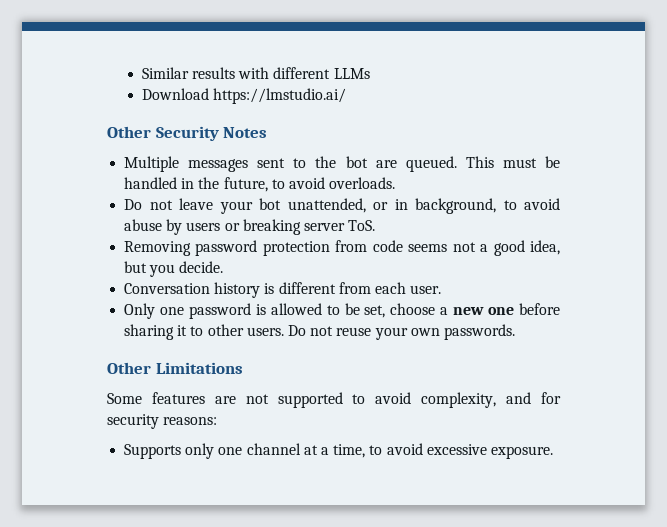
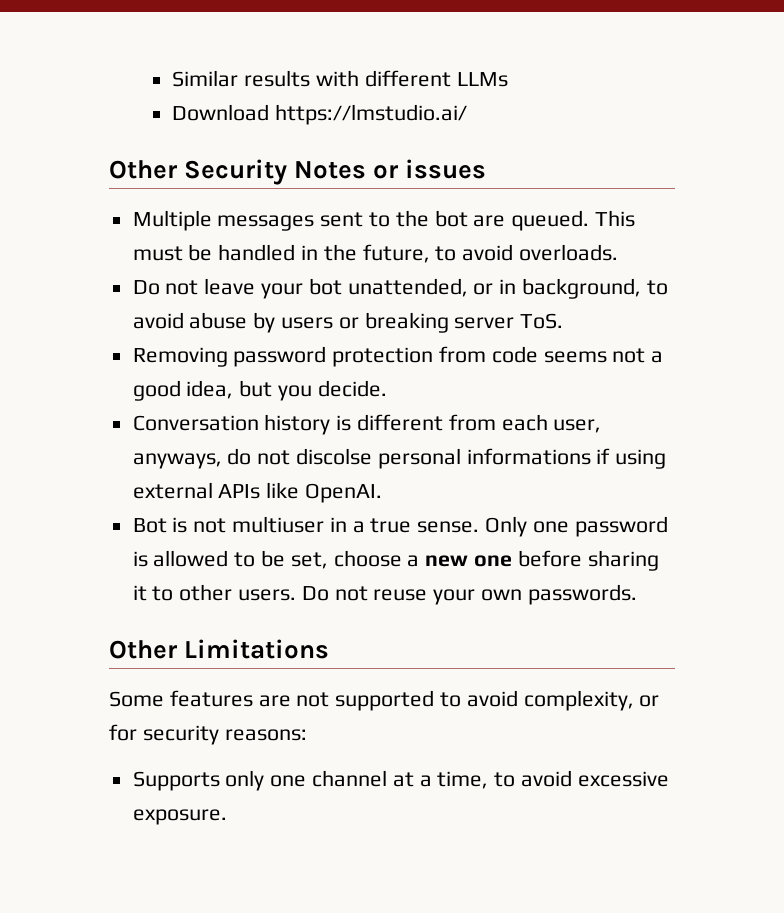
- Other Security Notes
+ Other Security Notes or issues
- Conversation history is different from each user.
- Only one password is allowed to be set, choose a new one before sharing it to other users.
+ Conversation history is different from each user, anyways, do not discolse personal informations if using external APIs like OpenAI.
+ Bot is not multiuser in a true sense. Only one password is allowed to be set, choose a new one before sharing it to other users.
- Some features are not supported to avoid complexity, and for security reasons:
+ Some features are not supported to avoid complexity, or for security reasons:

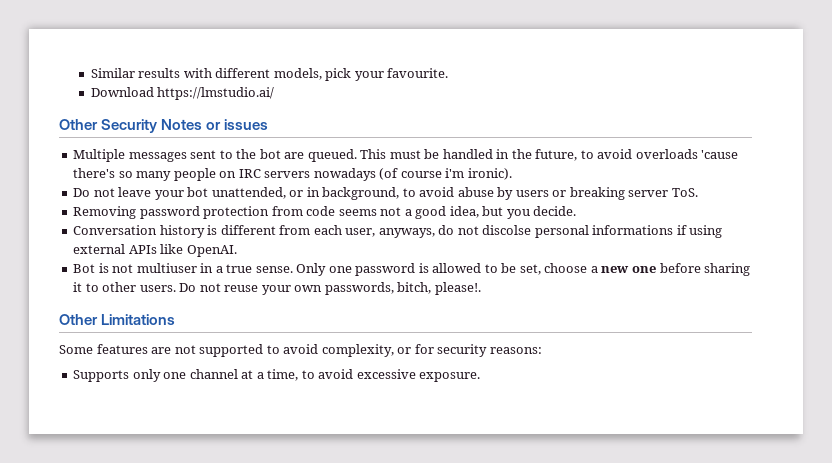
- Similar results with different LLMs
+ Similar results with different models, pick your favourite.
- This must be handled in the future, to avoid overloads.
+ This must be handled in the future, to avoid overloads 'cause there's so many people on IRC servers nowadays (of course i'm ironic).
- Do not reuse your own passwords.
+ Do not reuse your own passwords, bitch, please!.

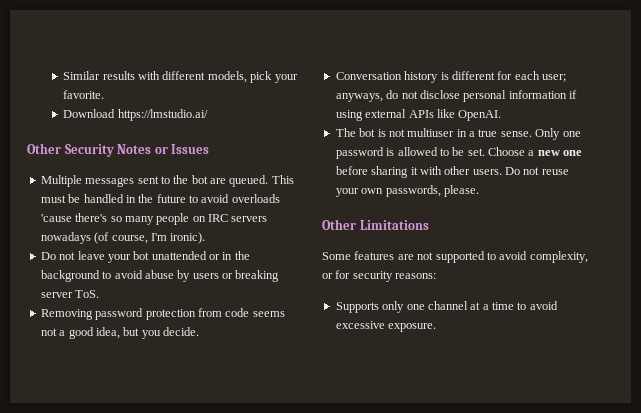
- Similar results with different models, pick your favourite.
+ Similar results with different models, pick your favorite.
- Other Security Notes or issues
+ Other Security Notes or Issues
- This must be handled in the future, to avoid overloads 'cause there's so many people on IRC servers nowadays (of course i'm ironic).
+ This must be handled in the future to avoid overloads 'cause there's so many people on IRC servers nowadays (of course, I'm ironic).
- Do not leave your bot unattended, or in background, to avoid abuse by users or breaking server ToS.
+ Do not leave your bot unattended or in the background to avoid abuse by users or breaking server ToS.
- Conversation history is different from each user, anyways, do not discolse personal informations if using external APIs like OpenAI.
+ Conversation history is different for each user; anyways, do not disclose personal information if using external APIs like OpenAI.
- Bot is not multiuser in a true sense.
+ The bot is not multiuser in a true sense.
- Only one password is allowed to be set, choose a new one before sharing it to other users.
+ Only one password is allowed to be set. Choose a new one before sharing it with other users.
- Do not reuse your own passwords, bitch, please!.
+ Do not reuse your own passwords, please.
- Supports only one channel at a time, to avoid excessive exposure.
+ Supports only one channel at a time to avoid excessive exposure.

